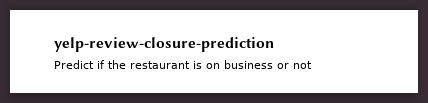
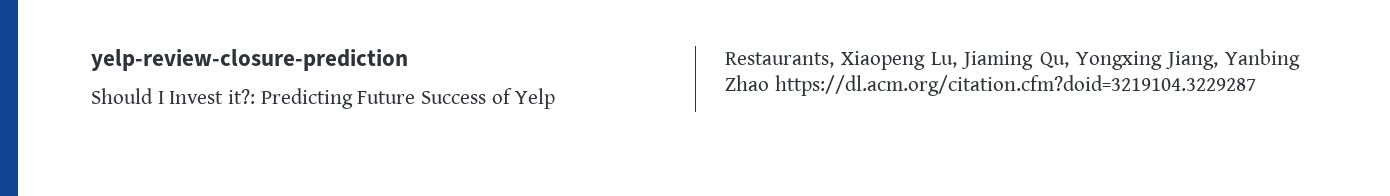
- Predict if the restaurant is on business or not
+ Should I Invest it?: Predicting Future Success of Yelp Restaurants, Xiaopeng Lu, Jiaming Qu, Yongxing Jiang, Yanbing Zhao https://dl.acm.org/citation.cfm?doid=3219104.3229287

